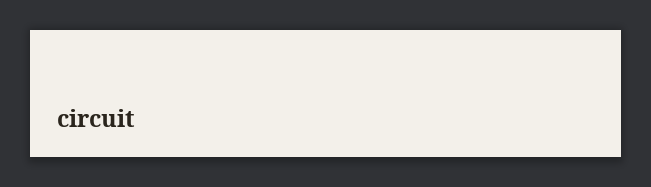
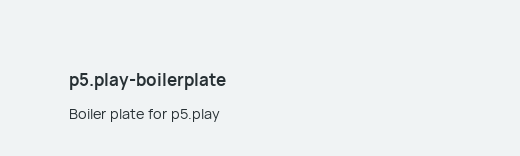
- circuit
+ p5.play-boilerplate
+ Boiler plate for p5.play

